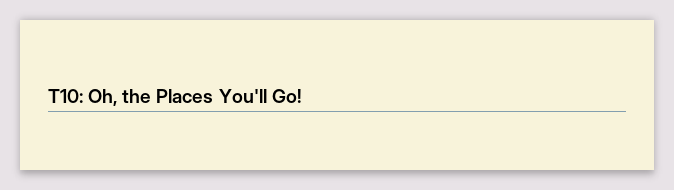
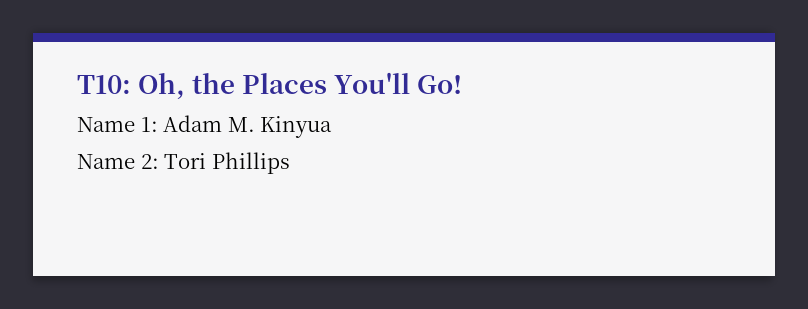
+ Name 1: Adam M. Kinyua
+ Name 2: Tori Phillips

